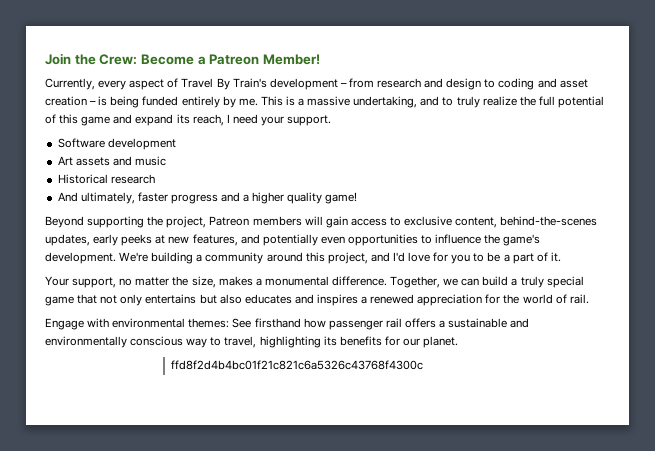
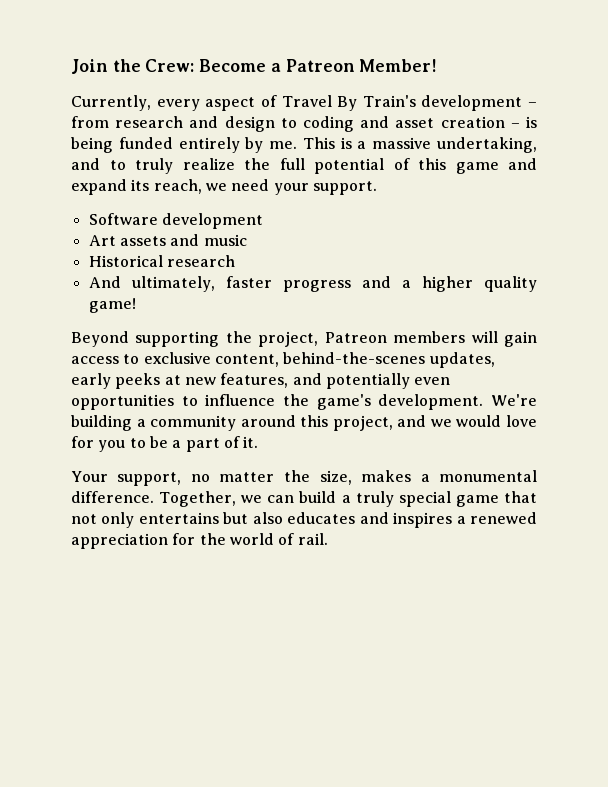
- This is a massive undertaking, and to truly realize the full potential of this game and expand its reach, I need your support.
+ This is a massive undertaking, and to truly realize the full potential of this game and expand its reach, we need your support.
- We're building a community around this project, and I'd love for you to be a part of it.
+ We're building a community around this project, and we would love for you to be a part of it.
- Engage with environmental themes: See firsthand how passenger rail offers a sustainable and environmentally conscious way to travel, highlighting its benefits for our planet.
- ffd8f2d4b4bc01f21c821c6a5326c43768f4300c

